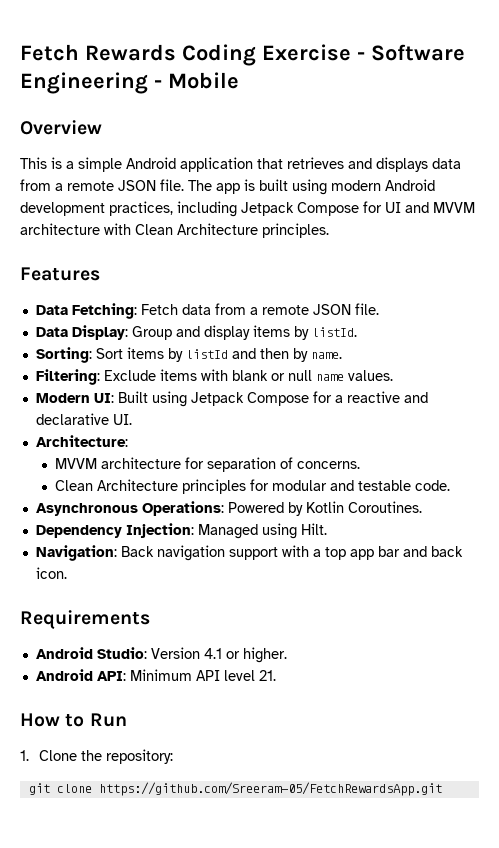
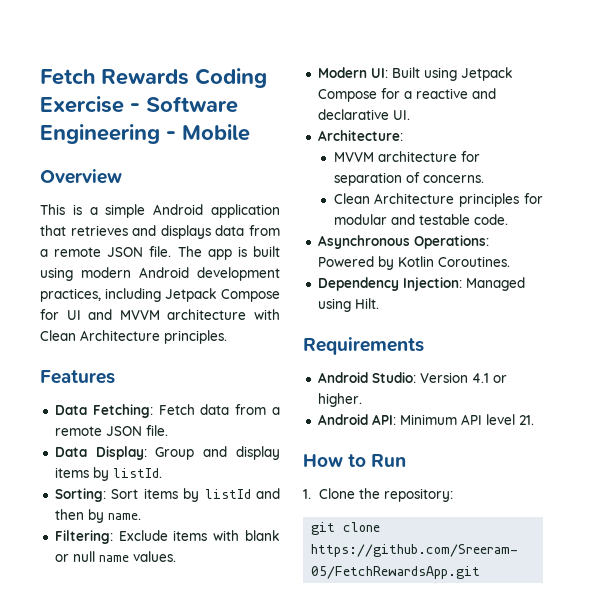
- Navigation: Back navigation support with a top app bar and back icon.

